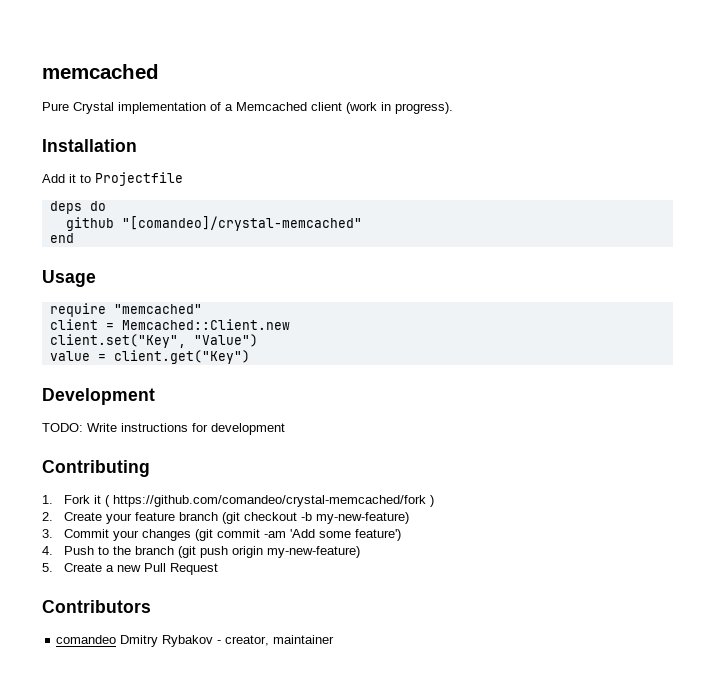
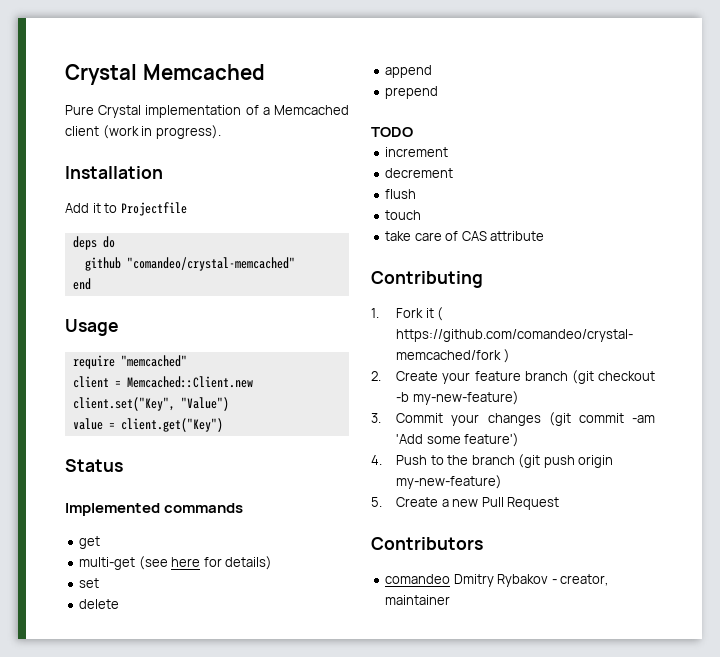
- memcached
+ Crystal Memcached
- github "[comandeo]/crystal-memcached"
+ github "comandeo/crystal-memcached"
- Development
- TODO: Write instructions for development
+ Status
+ Implemented commands
+ get
+ multi-get (see here for details)
+ set
+ delete
+ append
+ prepend
+ TODO
+ increment
+ decrement
+ flush
+ touch
+ take care of CAS attribute

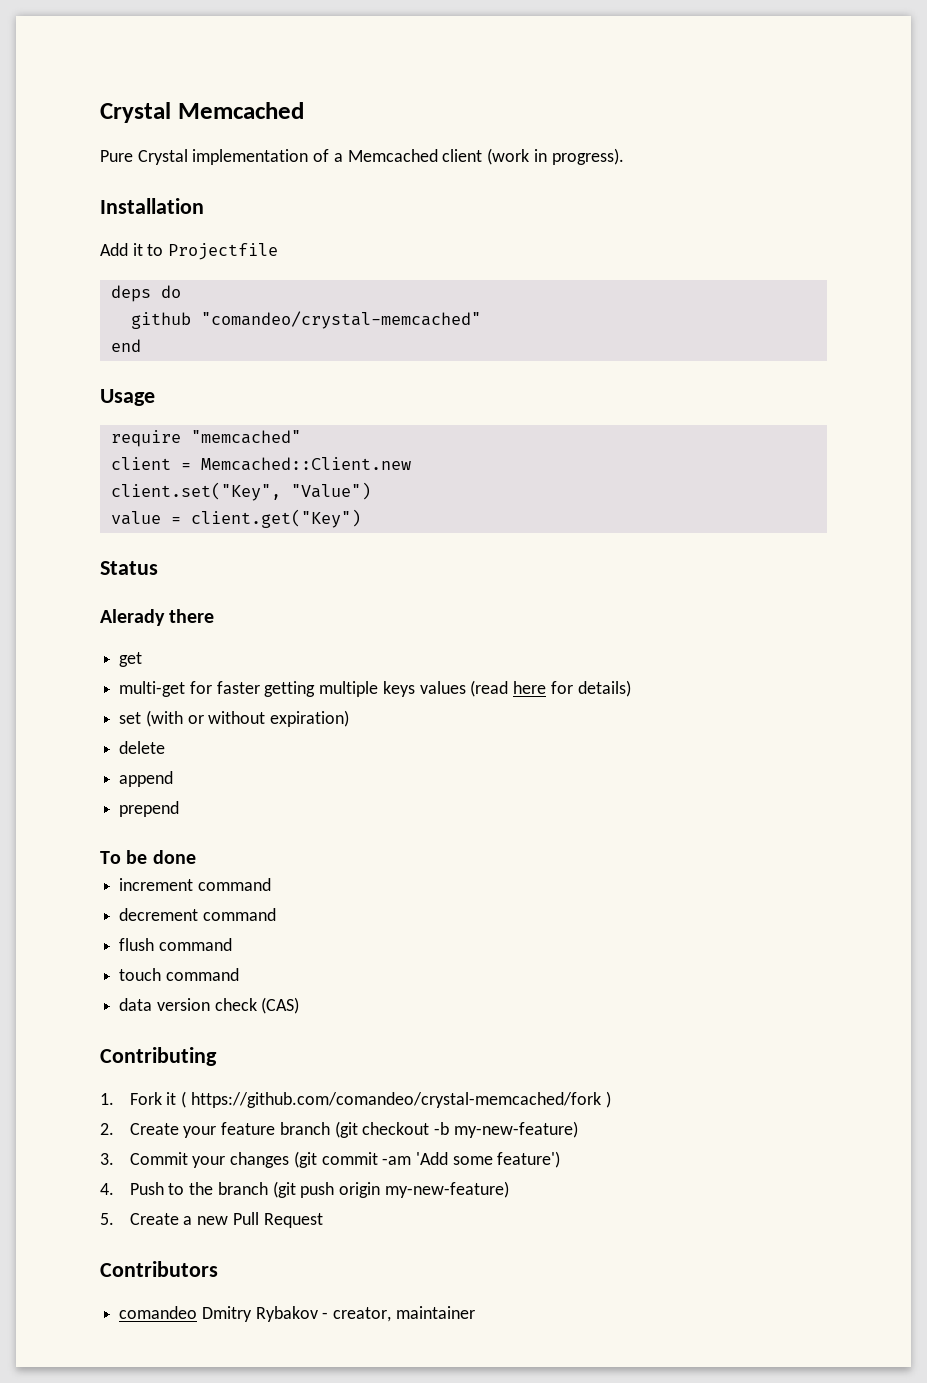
- Implemented commands
+ Alerady there
- multi-get (see here for details)
+ multi-get for faster getting multiple keys values (read here for details)
- set
+ set (with or without expiration)
- TODO
+ To be done
- increment
+ increment command
- decrement
+ decrement command
- flush
+ flush command
- touch
- take care of CAS attribute
+ touch command
+ data version check (CAS)

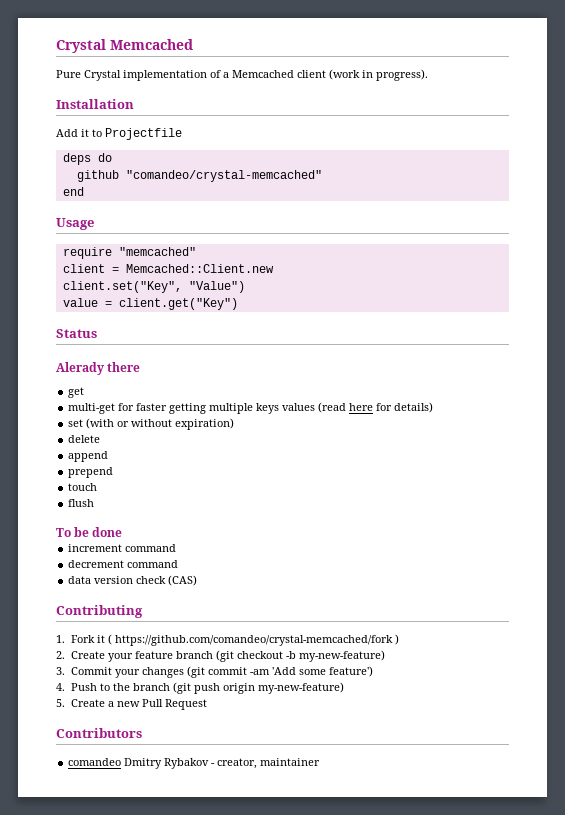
+ touch
+ flush
- flush command
- touch command

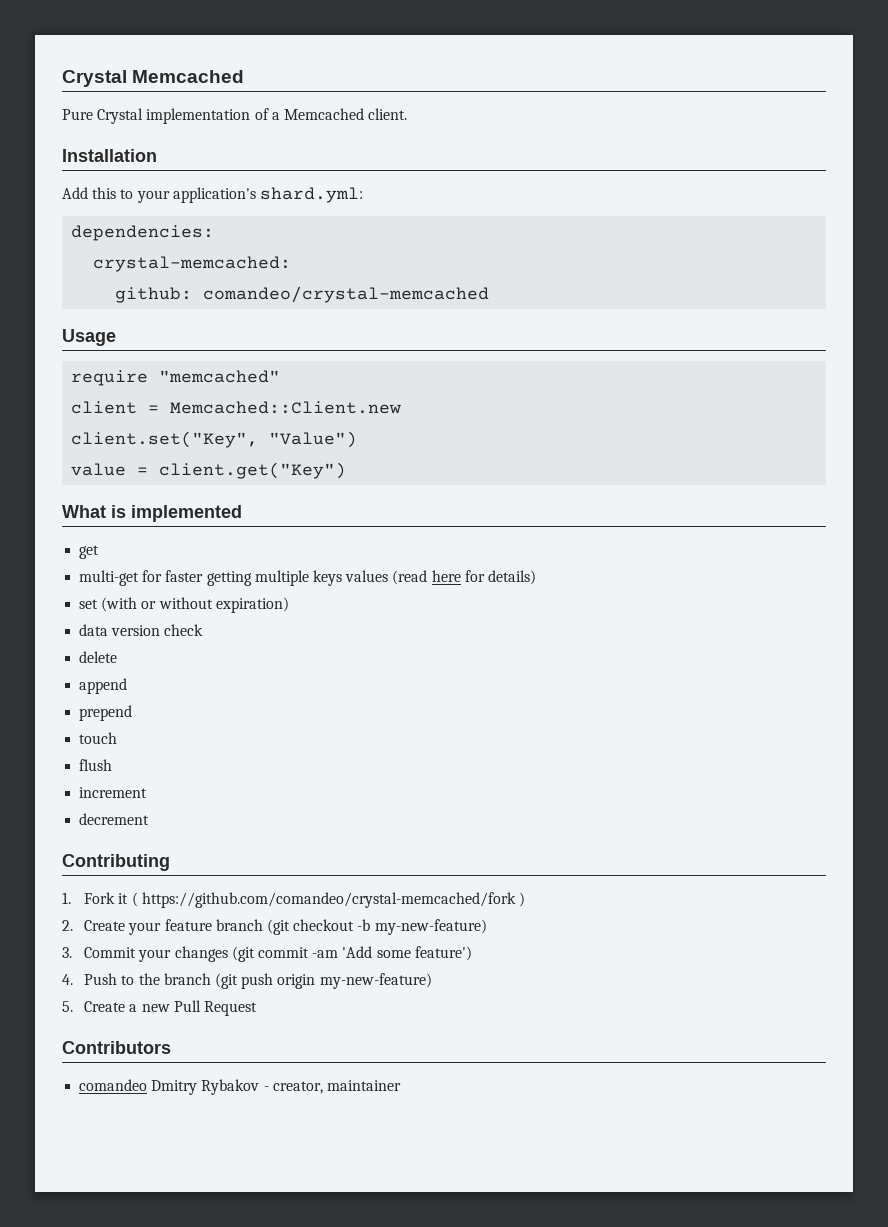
- Pure Crystal implementation of a Memcached client (work in progress).
+ Pure Crystal implementation of a Memcached client.
  Installation
- Add it to Projectfile
- deps do
- github "comandeo/crystal-memcached"
- end
+ Add this to your application's shard.yml:
+ dependencies:
+ crystal-memcached:
+ github: comandeo/crystal-memcached
- Status
- Alerady there
+ What is implemented
+ data version check
- To be done
- increment command
+ increment
- decrement command
- data version check (CAS)
+ decrement

